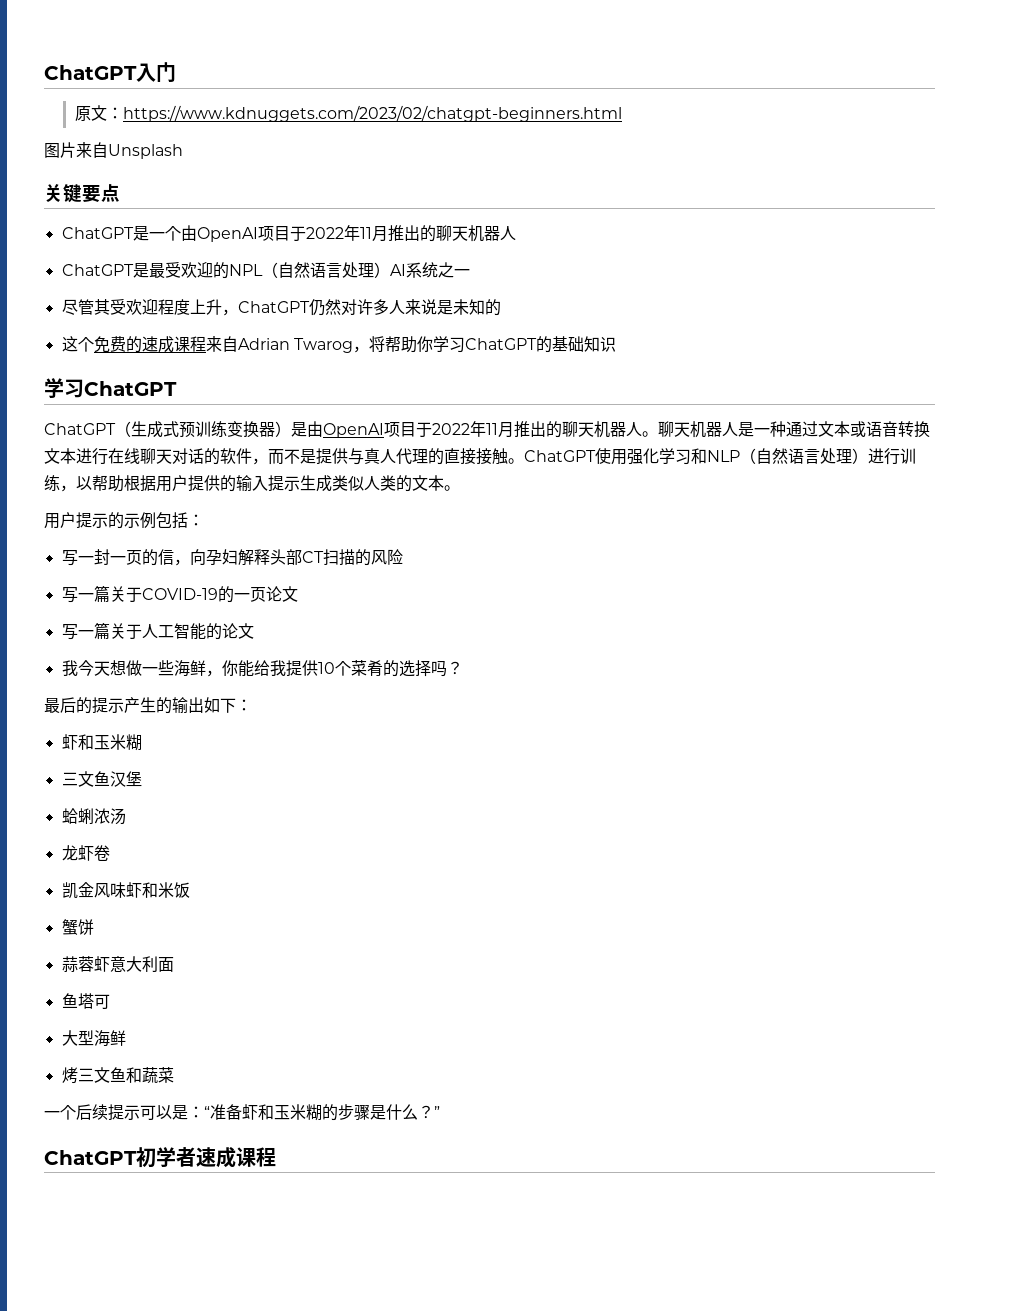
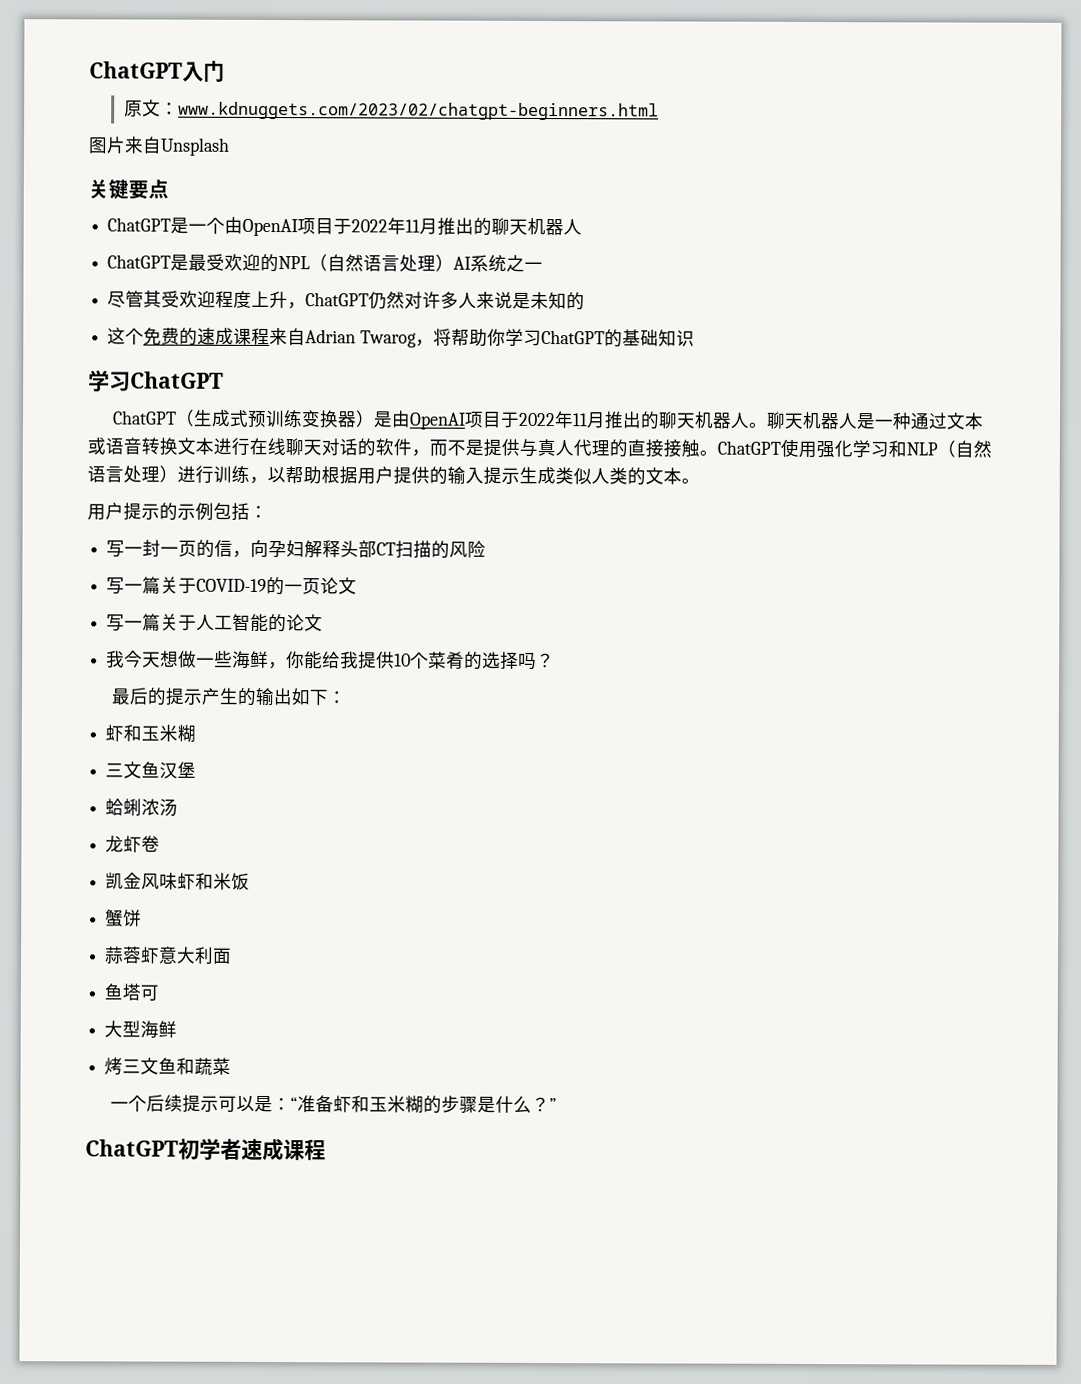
- 原文：https://www.kdnuggets.com/2023/02/chatgpt-beginners.html
+ 原文：www.kdnuggets.com/2023/02/chatgpt-beginners.html

